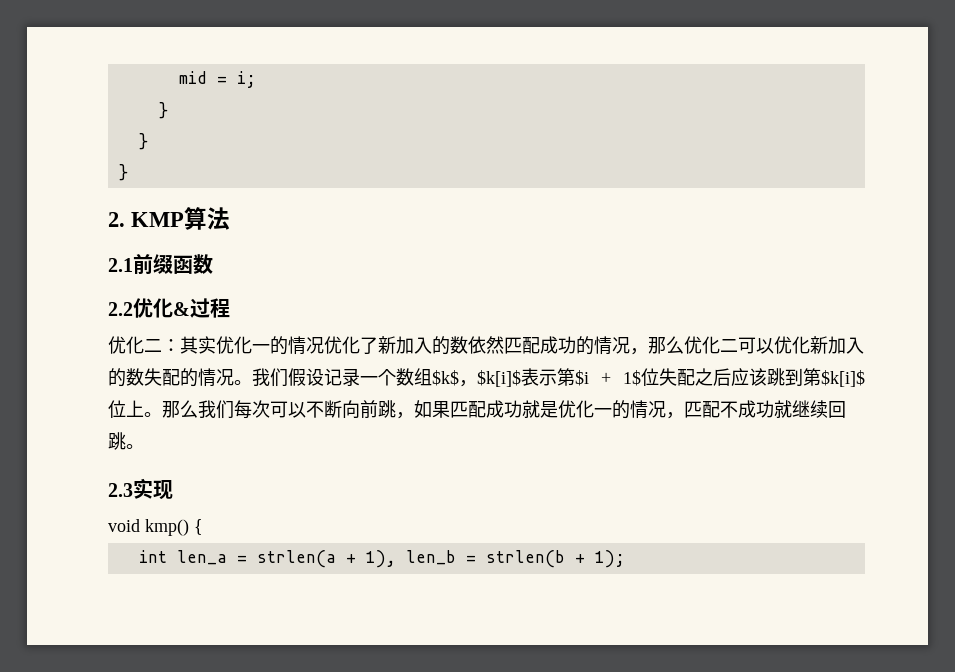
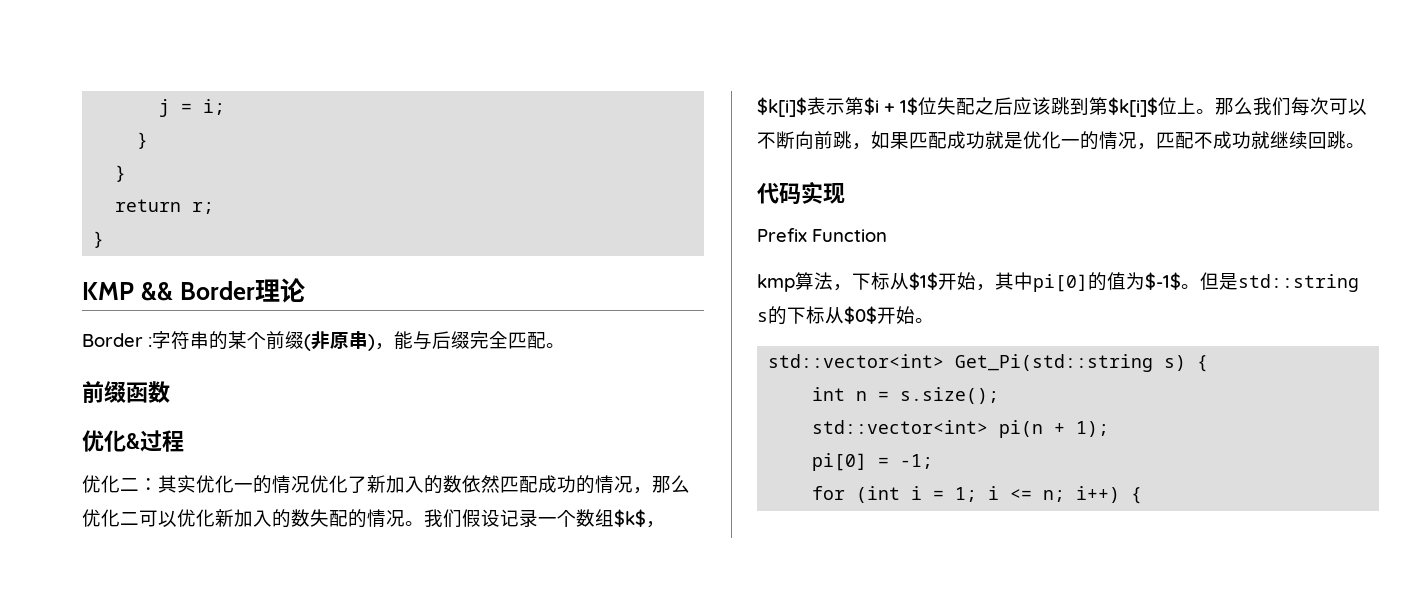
- mid = i;
+ j = i;
  }
  }
+ return r;
  }
- 2. KMP算法
- 2.1前缀函数
+ KMP && Border理论
+ Border :字符串的某个前缀(非原串)，能与后缀完全匹配。
+ 前缀函数
- 2.2优化&过程
+ 优化&过程
- 2.3实现
+ 代码实现
- void kmp() {
- int len_a = strlen(a + 1), len_b = strlen(b + 1);
+ Prefix Function
+ kmp算法，下标从$1$开始，其中pi[0]的值为$-1$。但是std::string s的下标从$0$开始。
+ std::vector<int> Get_Pi(std::string s) {
+ int n = s.size();
+ std::vector<int> pi(n + 1);
+ pi[0] = -1;
+ for (int i = 1; i <= n; i++) {

